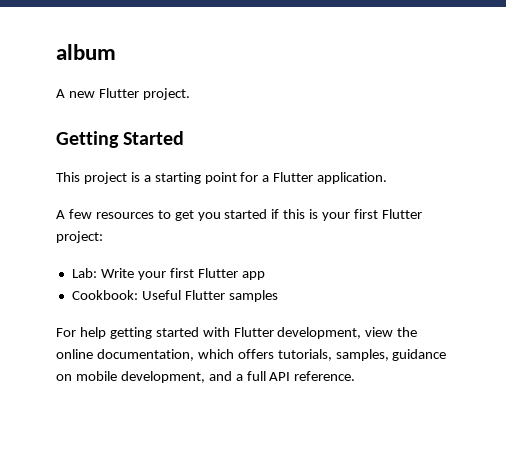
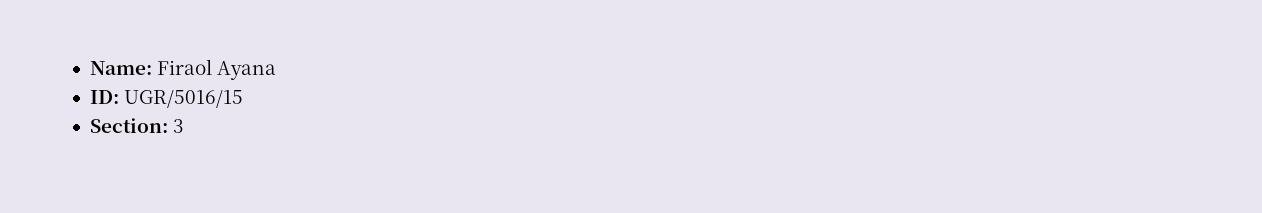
- album
- A new Flutter project.
- Getting Started
- This project is a starting point for a Flutter application.
- A few resources to get you started if this is your first Flutter project:
- Lab: Write your first Flutter app
- Cookbook: Useful Flutter samples
- For help getting started with Flutter development, view the online documentation, which offers tutorials, samples, guidance on mobile development, and a full API reference.
+ Name: Firaol Ayana
+ ID: UGR/5016/15
+ Section: 3

